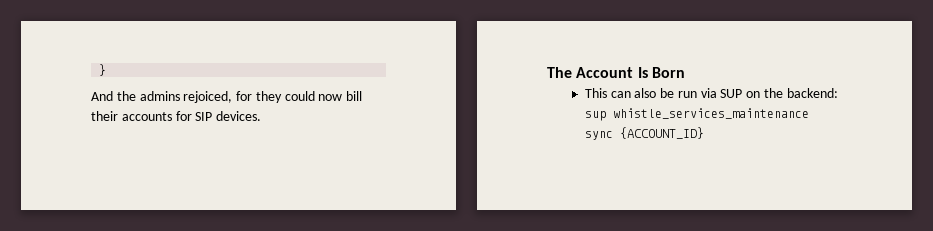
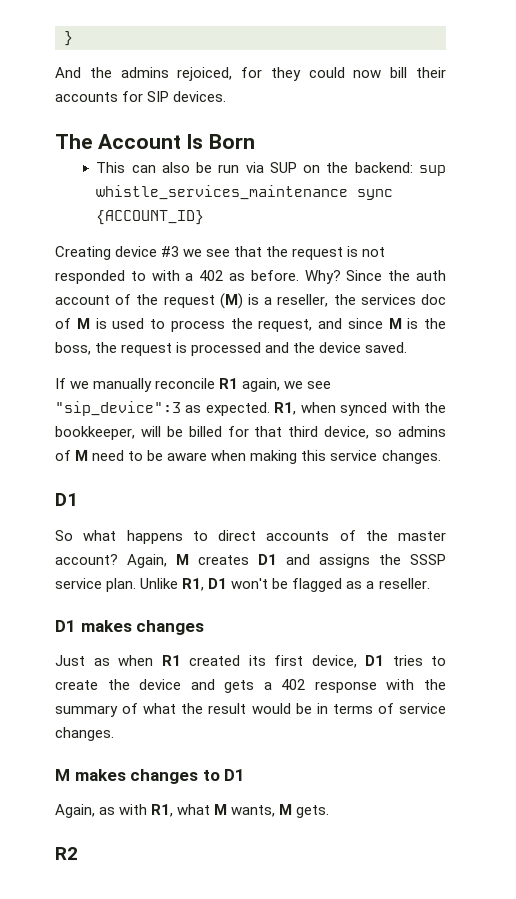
+ Creating device #3 we see that the request is not responded to with a 402 as before. Why? Since the auth account of the request (M) is a reseller, the services doc of M is used to process the request, and since M is the boss, the request is processed and the device saved.
+ If we manually reconcile R1 again, we see "sip_device":3 as expected. R1, when synced with the bookkeeper, will be billed for that third device, so admins of M need to be aware when making this service changes.
+ D1
+ So what happens to direct accounts of the master account? Again, M creates D1 and assigns the SSSP service plan. Unlike R1, D1 won't be flagged as a reseller.
+ D1 makes changes
+ Just as when R1 created its first device, D1 tries to create the device and gets a 402 response with the summary of what the result would be in terms of service changes.
+ M makes changes to D1
+ Again, as with R1, what M wants, M gets.
+ R2

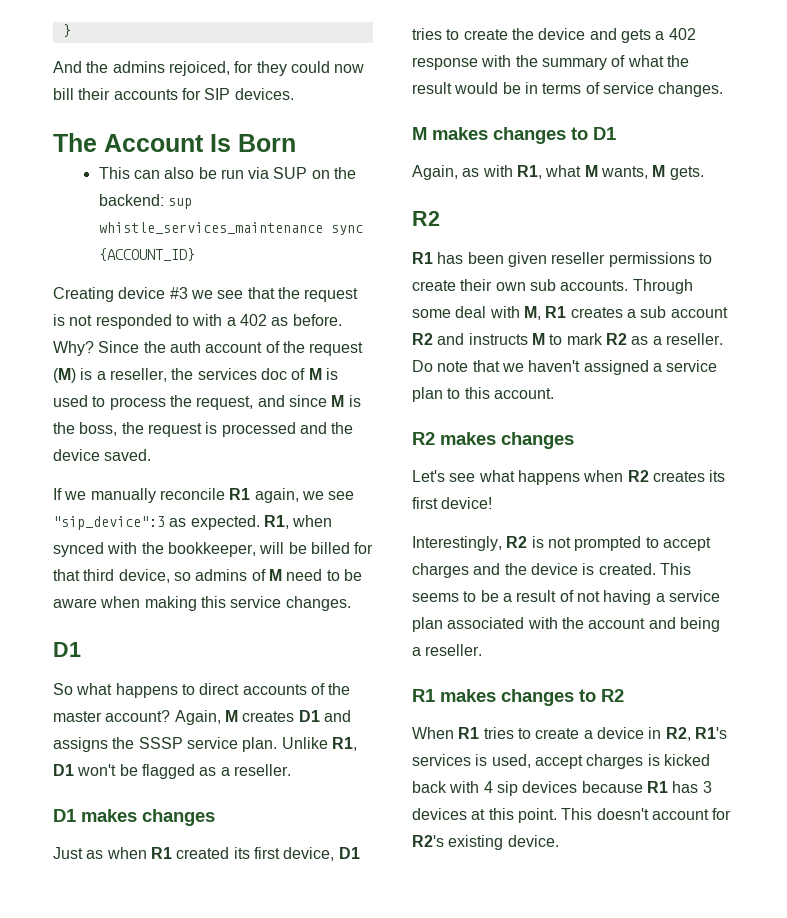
+ R1 has been given reseller permissions to create their own sub accounts. Through some deal with M, R1 creates a sub account R2 and instructs M to mark R2 as a reseller. Do note that we haven't assigned a service plan to this account.
+ R2 makes changes
+ Let's see what happens when R2 creates its first device!
+ Interestingly, R2 is not prompted to accept charges and the device is created. This seems to be a result of not having a service plan associated with the account and being a reseller.
+ R1 makes changes to R2
+ When R1 tries to create a device in R2, R1's services is used, accept charges is kicked back with 4 sip devices because R1 has 3 devices at this point. This doesn't account for R2's existing device.

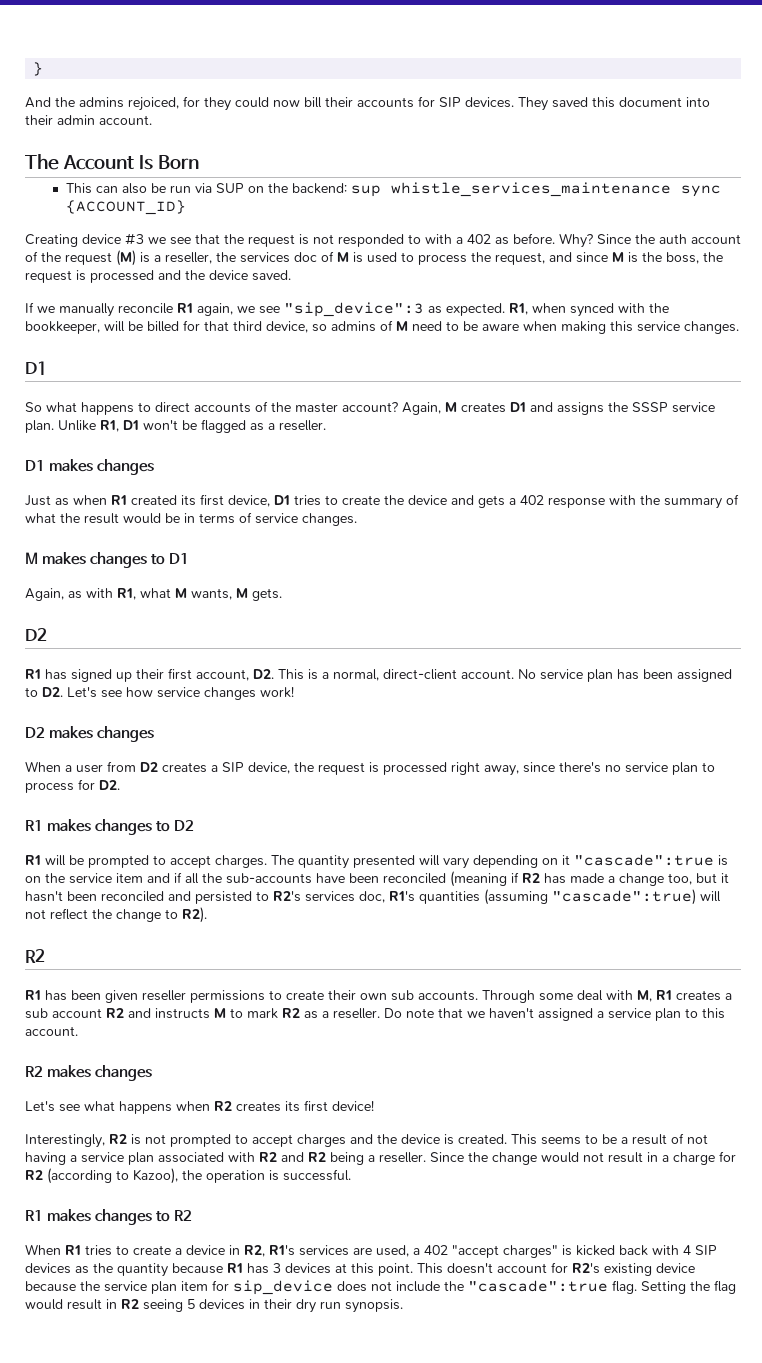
+ They saved this document into their admin account.
  Again, as with R1, what M wants, M gets.
+ D2
+ R1 has signed up their first account, D2. This is a normal, direct-client account. No service plan has been assigned to D2. Let's see how service changes work!
+ D2 makes changes
+ When a user from D2 creates a SIP device, the request is processed right away, since there's no service plan to process for D2.
+ R1 makes changes to D2
+ R1 will be prompted to accept charges. The quantity presented will vary depending on it "cascade":true is on the service item and if all the sub-accounts have been reconciled (meaning if R2 has made a change too, but it hasn't been reconciled and persisted to R2's services doc, R1's quantities (assuming "cascade":true) will not reflect the change to R2).
- This seems to be a result of not having a service plan associated with the account and being a reseller.
+ This seems to be a result of not having a service plan associated with R2 and R2 being a reseller. Since the change would not result in a charge for R2 (according to Kazoo), the operation is successful.
- When R1 tries to create a device in R2, R1's services is used, accept charges is kicked back with 4 sip devices because R1 has 3 devices at this point.
+ When R1 tries to create a device in R2, R1's services are used, a 402 "accept charges" is kicked back with 4 SIP devices as the quantity because R1 has 3 devices at this point.
- This doesn't account for R2's existing device.
+ This doesn't account for R2's existing device because the service plan item for sip_device does not include the "cascade":true flag. Setting the flag would result in R2 seeing 5 devices in their dry run synopsis.

